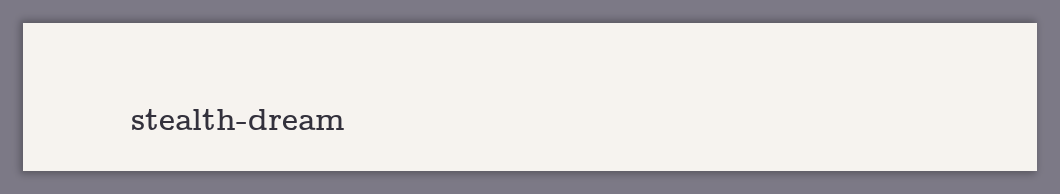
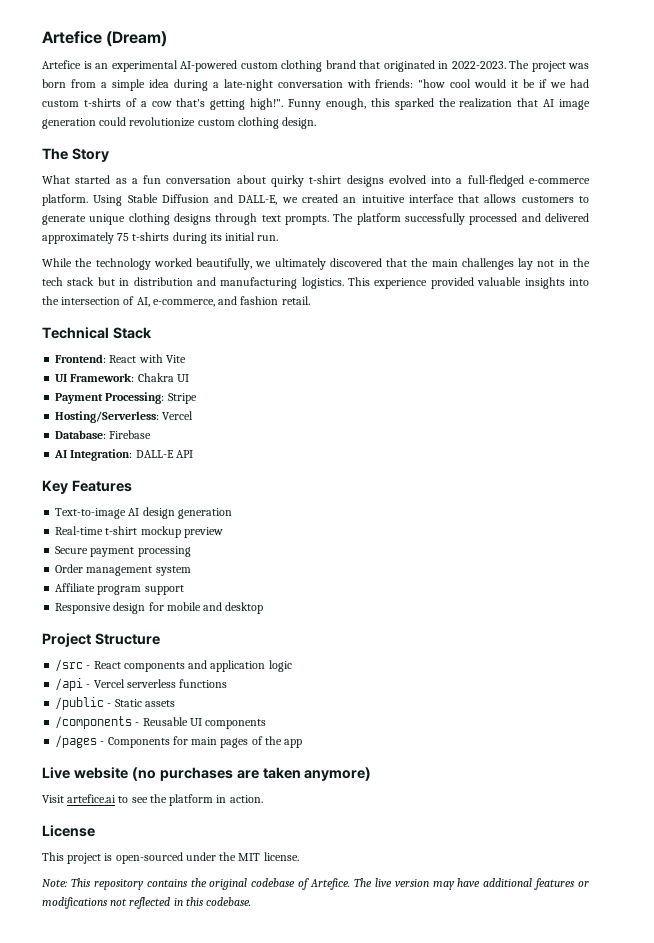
- stealth-dream
+ Artefice (Dream)
+ Artefice is an experimental AI-powered custom clothing brand that originated in 2022-2023. The project was born from a simple idea during a late-night conversation with friends: "how cool would it be if we had custom t-shirts of a cow that's getting high!". Funny enough, this sparked the realization that AI image generation could revolutionize custom clothing design.
+ The Story
+ What started as a fun conversation about quirky t-shirt designs evolved into a full-fledged e-commerce platform. Using Stable Diffusion and DALL-E, we created an intuitive interface that allows customers to generate unique clothing designs through text prompts. The platform successfully processed and delivered approximately 75 t-shirts during its initial run.
+ While the technology worked beautifully, we ultimately discovered that the main challenges lay not in the tech stack but in distribution and manufacturing logistics. This experience provided valuable insights into the intersection of AI, e-commerce, and fashion retail.
+ Technical Stack
+ Frontend: React with Vite
+ UI Framework: Chakra UI
+ Payment Processing: Stripe
+ Hosting/Serverless: Vercel
+ Database: Firebase
+ AI Integration: DALL-E API
+ Key Features
+ Text-to-image AI design generation
+ Real-time t-shirt mockup preview
+ Secure payment processing
+ Order management system
+ Affiliate program support
+ Responsive design for mobile and desktop
+ Project Structure
+ /src - React components and application logic
+ /api - Vercel serverless functions
+ /public - Static assets
+ /components - Reusable UI components
+ /pages - Components for main pages of the app
+ Live website (no purchases are taken anymore)
+ Visit artefice.ai to see the platform in action.
+ License
+ This project is open-sourced under the MIT license.
+ Note: This repository contains the original codebase of Artefice. The live version may have additional features or modifications not reflected in this codebase.

